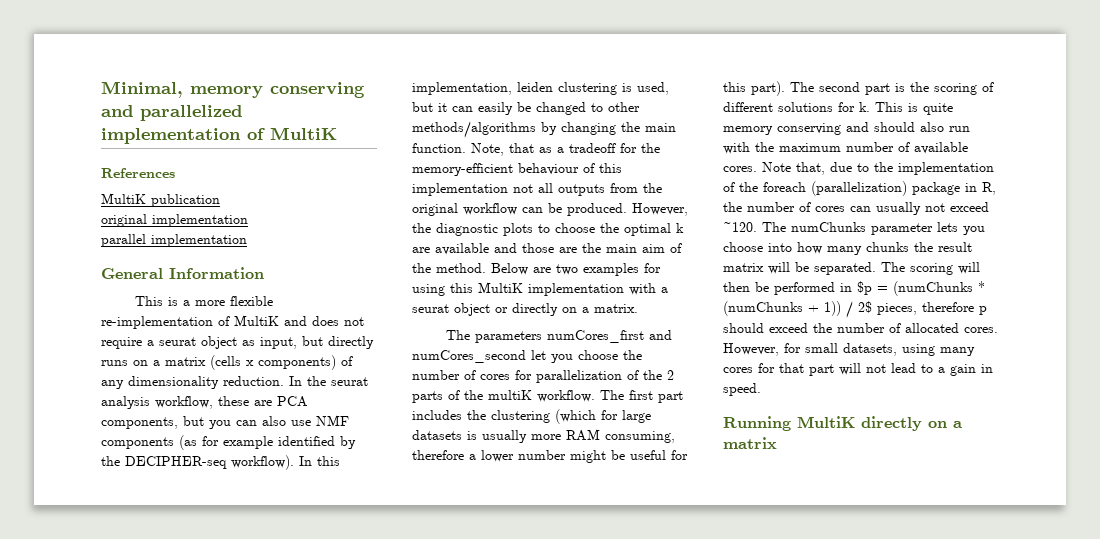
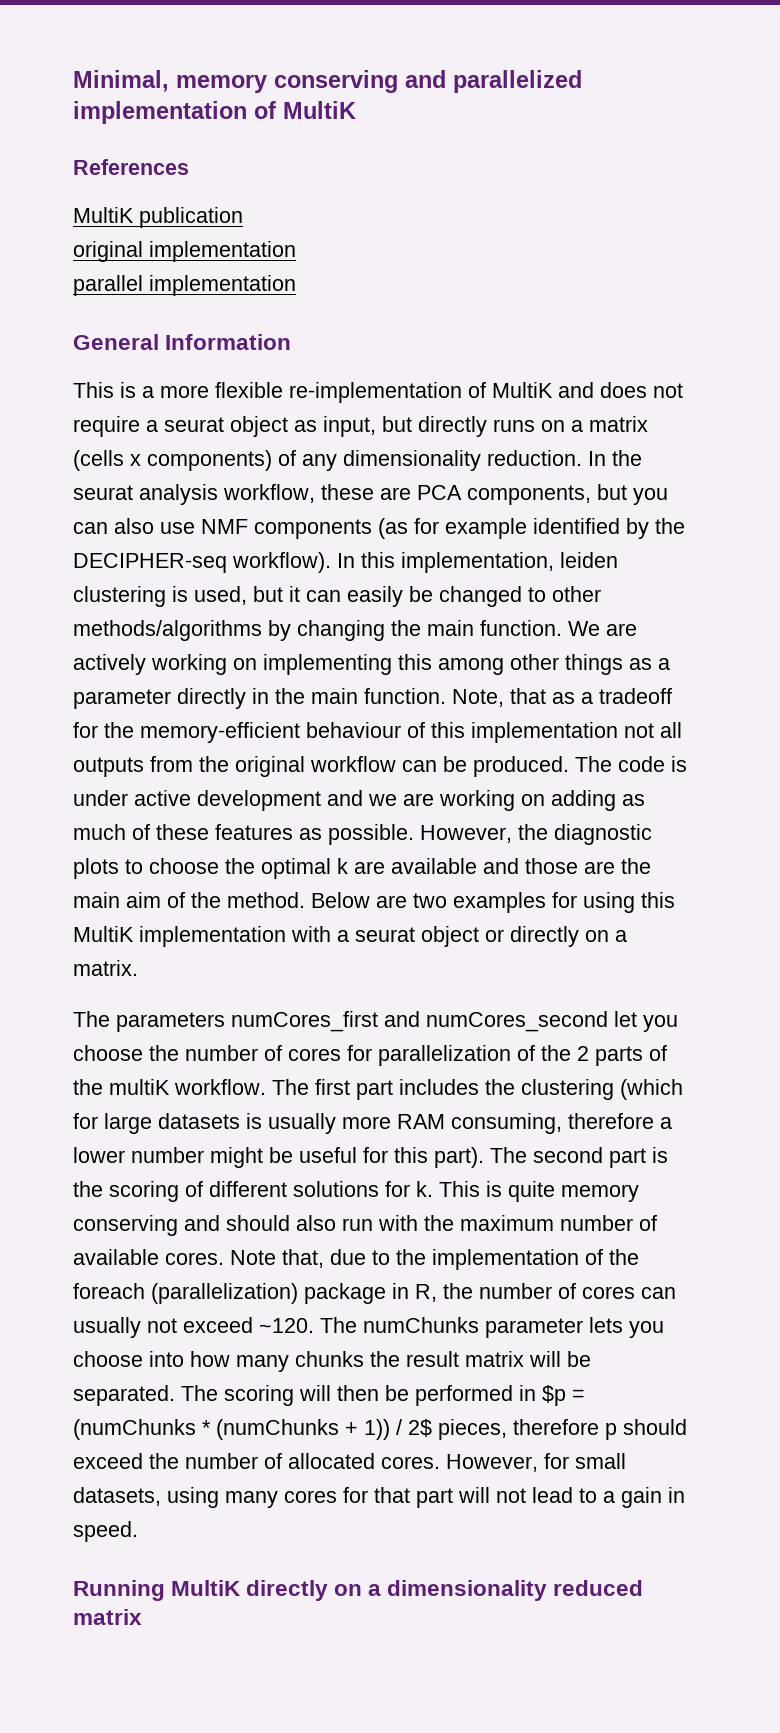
+ We are actively working on implementing this among other things as a parameter directly in the main function.
+ The code is under active development and we are working on adding as much of these features as possible.
- Running MultiK directly on a matrix
+ Running MultiK directly on a dimensionality reduced matrix

